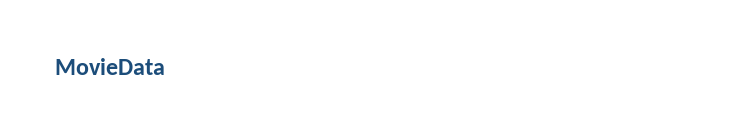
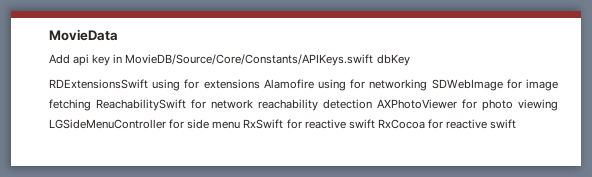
+ Add api key in MovieDB/Source/Core/Constants/APIKeys.swift dbKey
+ RDExtensionsSwift using for extensions Alamofire using for networking SDWebImage for image fetching ReachabilitySwift for network reachability detection AXPhotoViewer for photo viewing LGSideMenuController for side menu RxSwift for reactive swift RxCocoa for reactive swift

